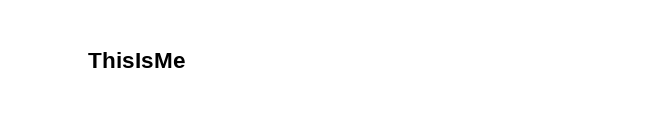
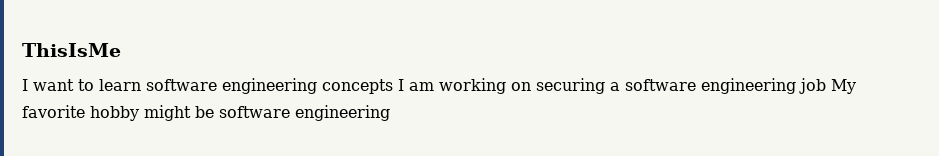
+ I want to learn software engineering concepts I am working on securing a software engineering job My favorite hobby might be software engineering

